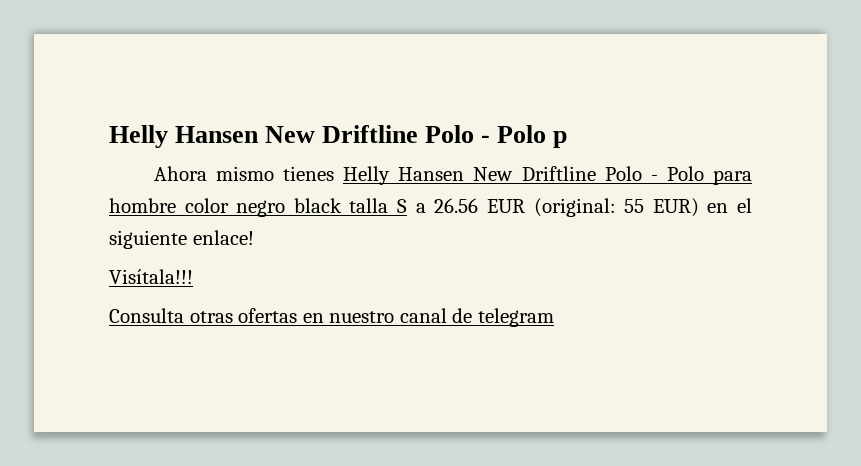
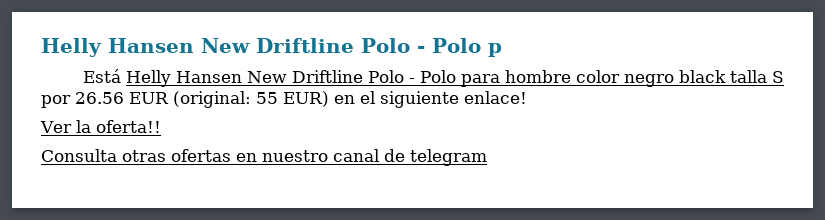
- Ahora mismo tienes Helly Hansen New Driftline Polo - Polo para hombre color negro black talla S a 26.56 EUR (original: 55 EUR) en el siguiente enlace!
+ Está Helly Hansen New Driftline Polo - Polo para hombre color negro black talla S por 26.56 EUR (original: 55 EUR) en el siguiente enlace!
- Visítala!!!
+ Ver la oferta!!

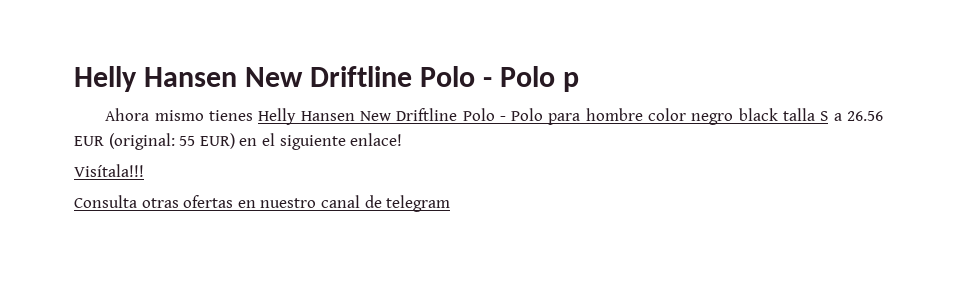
- Está Helly Hansen New Driftline Polo - Polo para hombre color negro black talla S por 26.56 EUR (original: 55 EUR) en el siguiente enlace!
+ Ahora mismo tienes Helly Hansen New Driftline Polo - Polo para hombre color negro black talla S a 26.56 EUR (original: 55 EUR) en el siguiente enlace!
- Ver la oferta!!
+ Visítala!!!

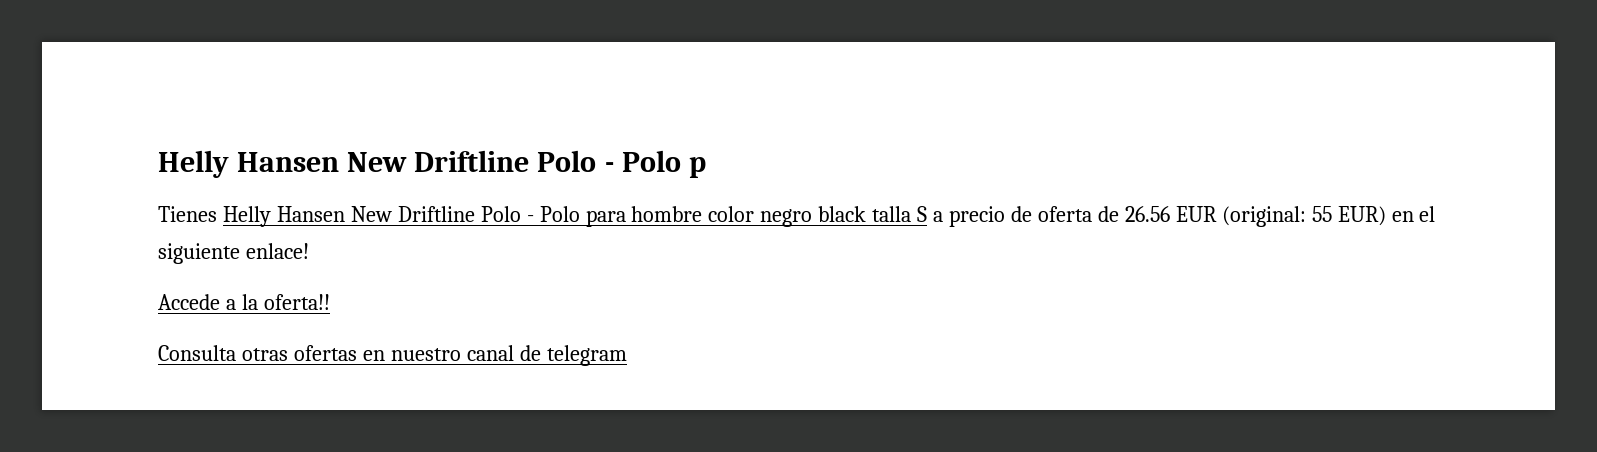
- Ahora mismo tienes Helly Hansen New Driftline Polo - Polo para hombre color negro black talla S a 26.56 EUR (original: 55 EUR) en el siguiente enlace!
+ Tienes Helly Hansen New Driftline Polo - Polo para hombre color negro black talla S a precio de oferta de 26.56 EUR (original: 55 EUR) en el siguiente enlace!
- Visítala!!!
+ Accede a la oferta!!

